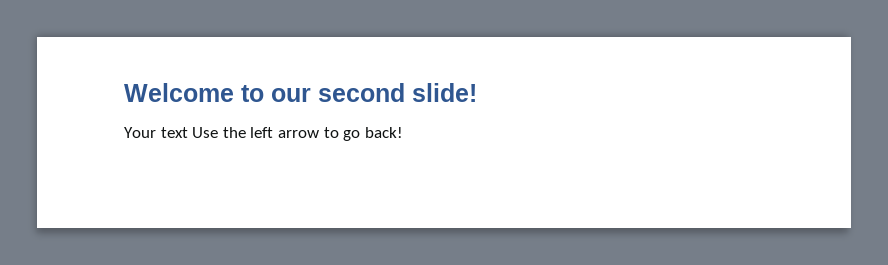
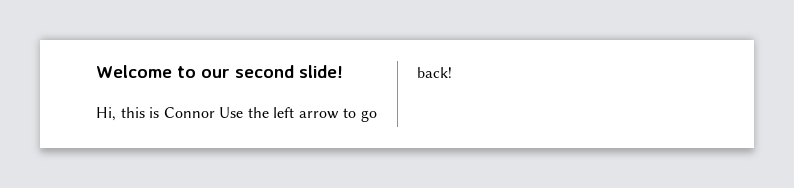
- Your text Use the left arrow to go back!
+ Hi, this is Connor Use the left arrow to go back!

